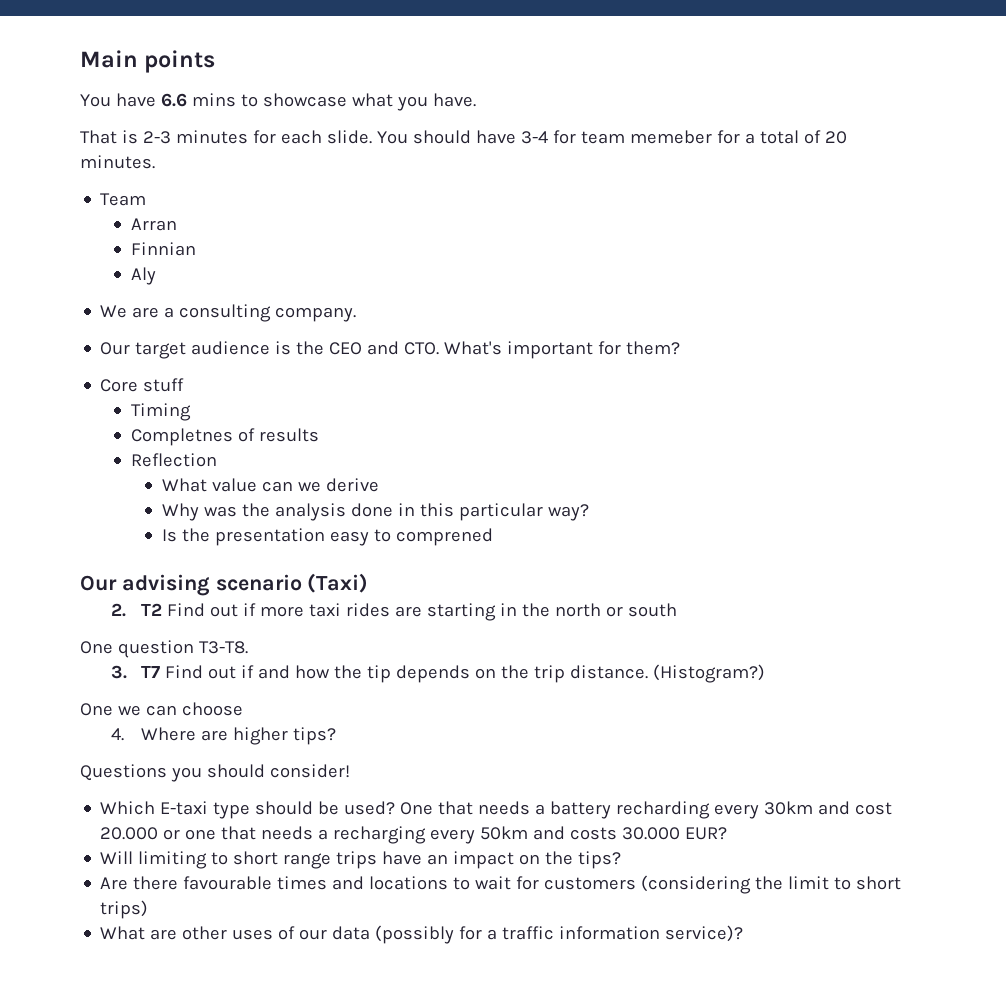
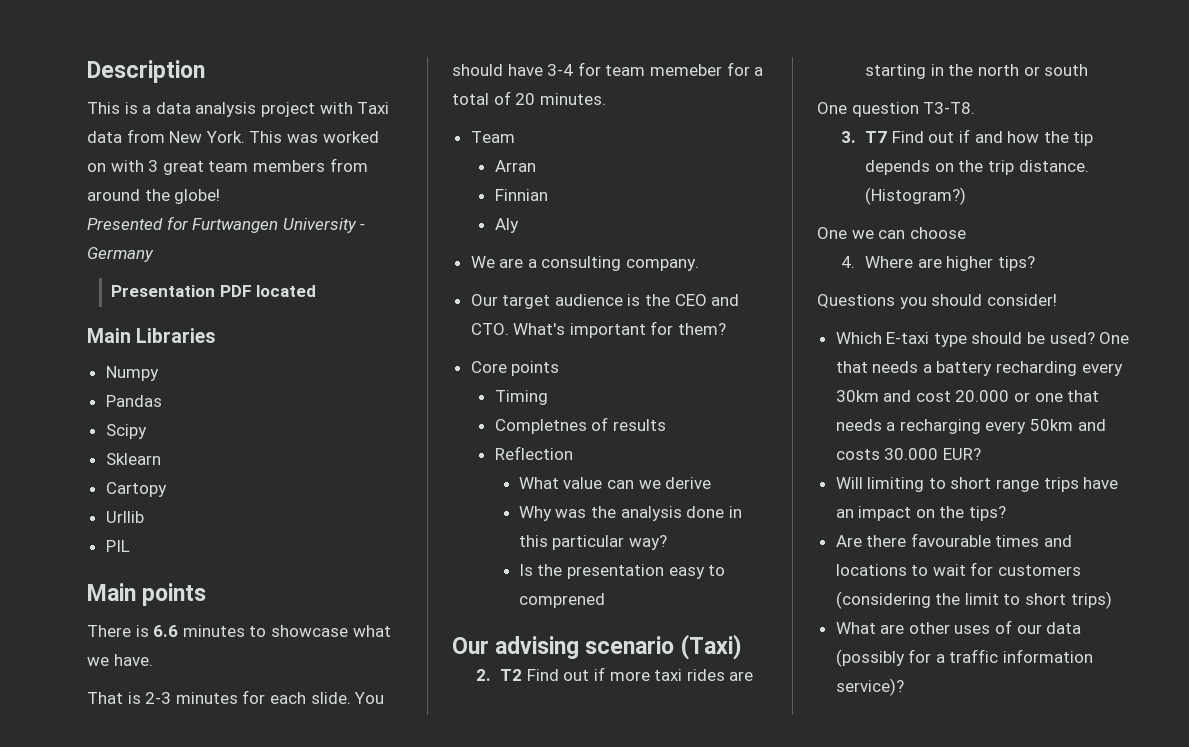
+ Description
+ This is a data analysis project with Taxi data from New York. This was worked on with 3 great team members from around the globe!
+ Presented for Furtwangen University - Germany
+ Presentation PDF located
+ Main Libraries
+ Numpy
+ Pandas
+ Scipy
+ Sklearn
+ Cartopy
+ Urllib
+ PIL
  Main points
- You have 6.6 mins to showcase what you have.
+ There is 6.6 minutes to showcase what we have.
- Core stuff
+ Core points

